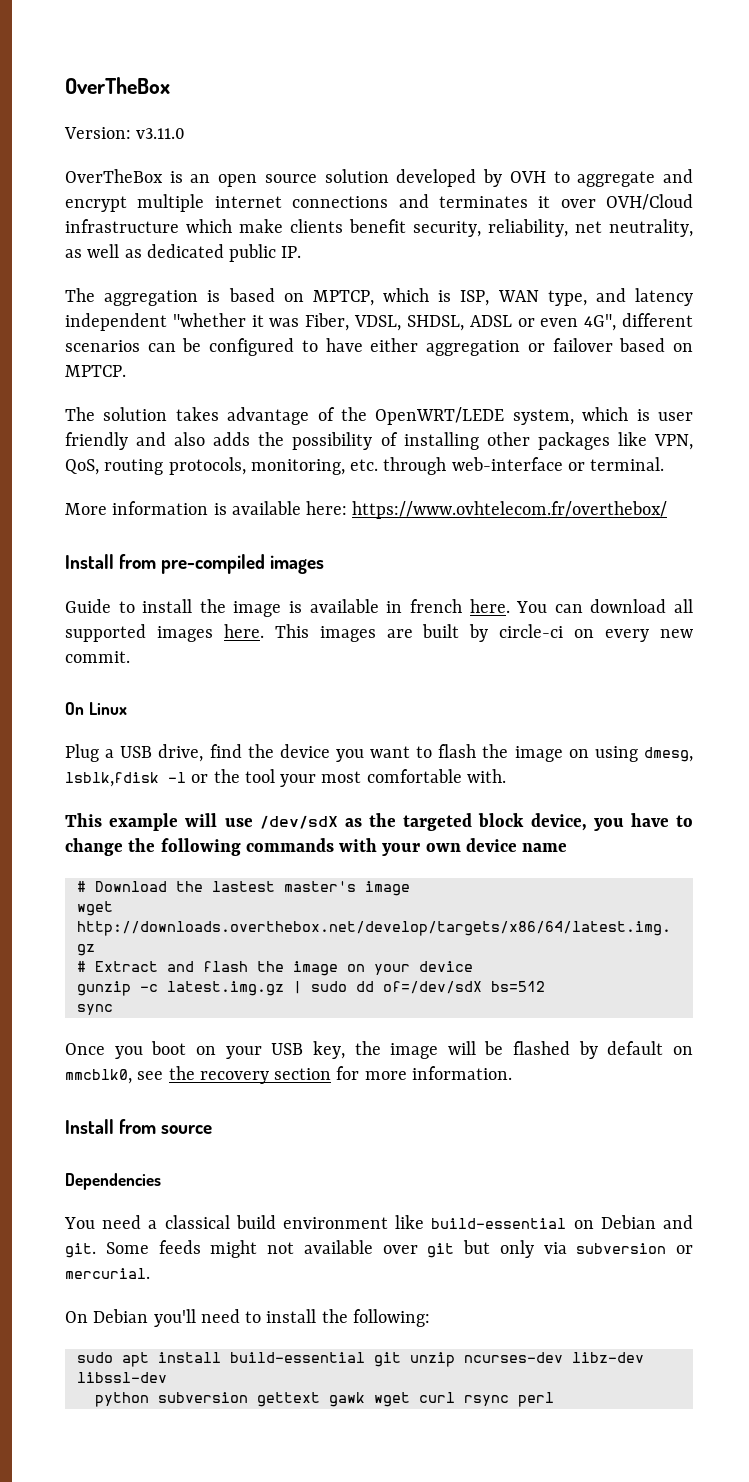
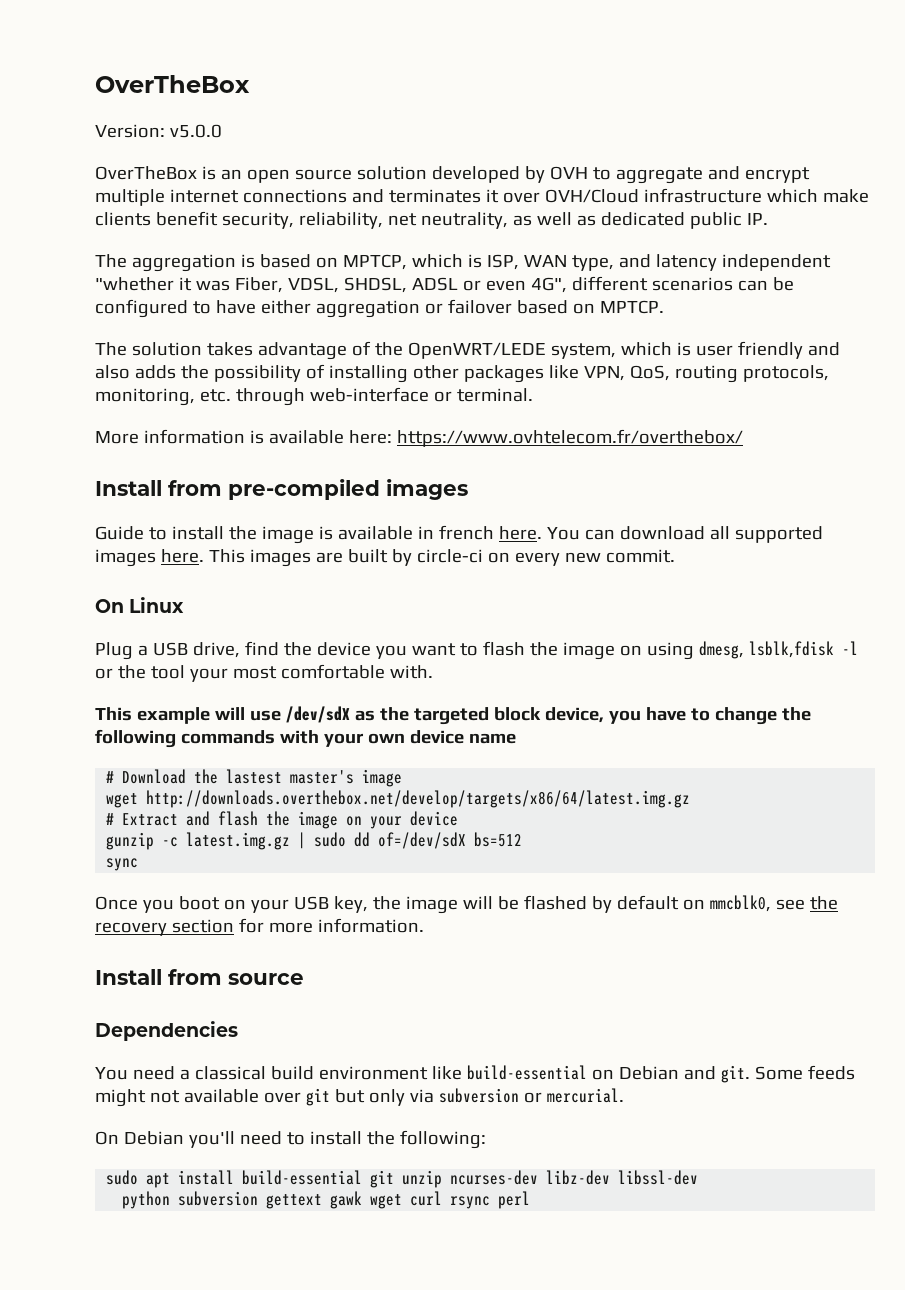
- Version: v3.11.0
+ Version: v5.0.0

